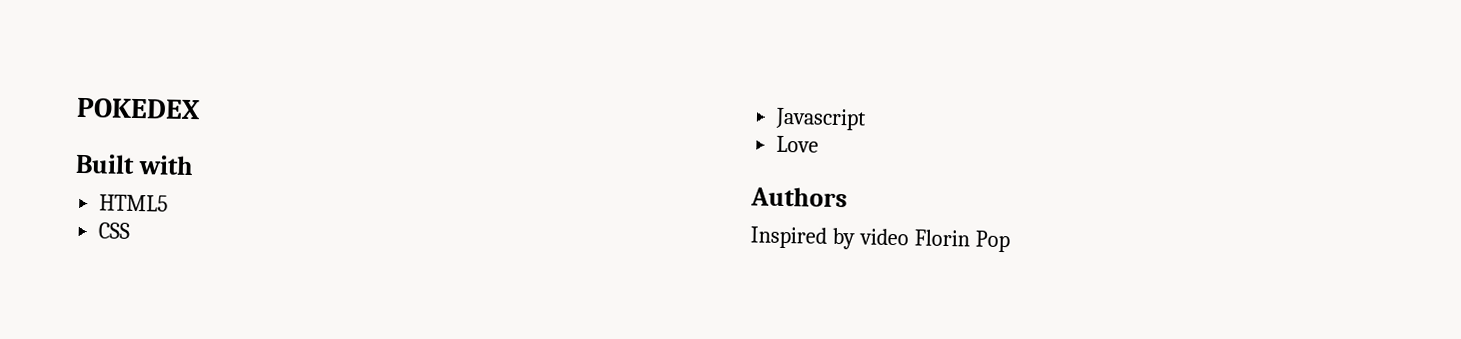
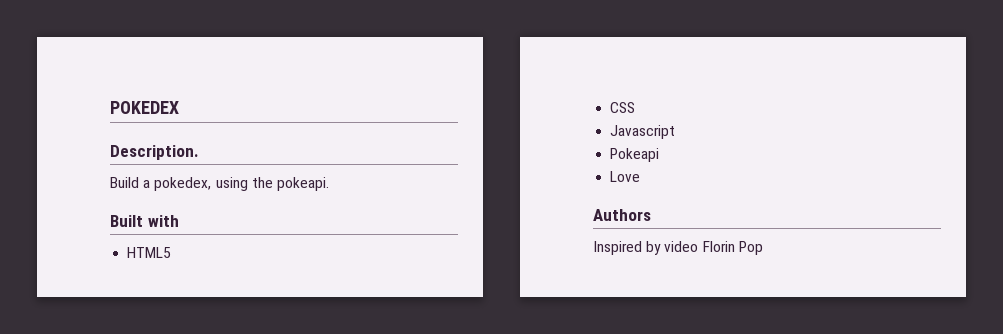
+ Description.
+ Build a pokedex, using the pokeapi.
+ Pokeapi

